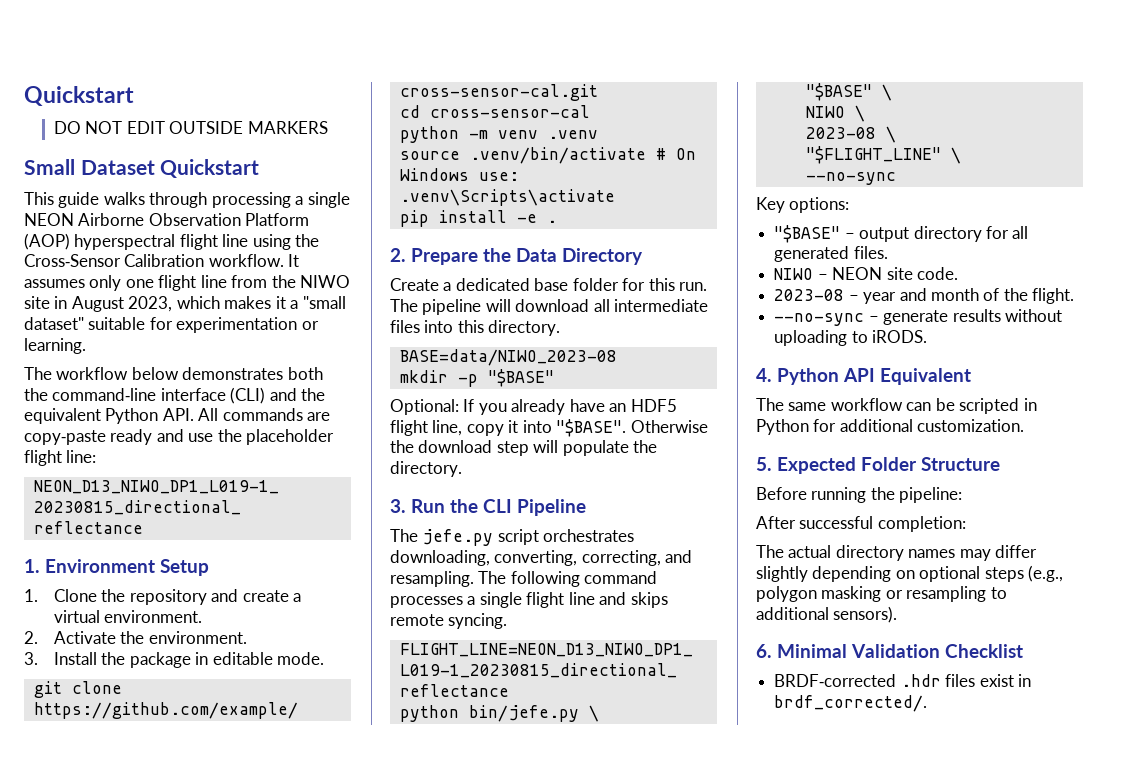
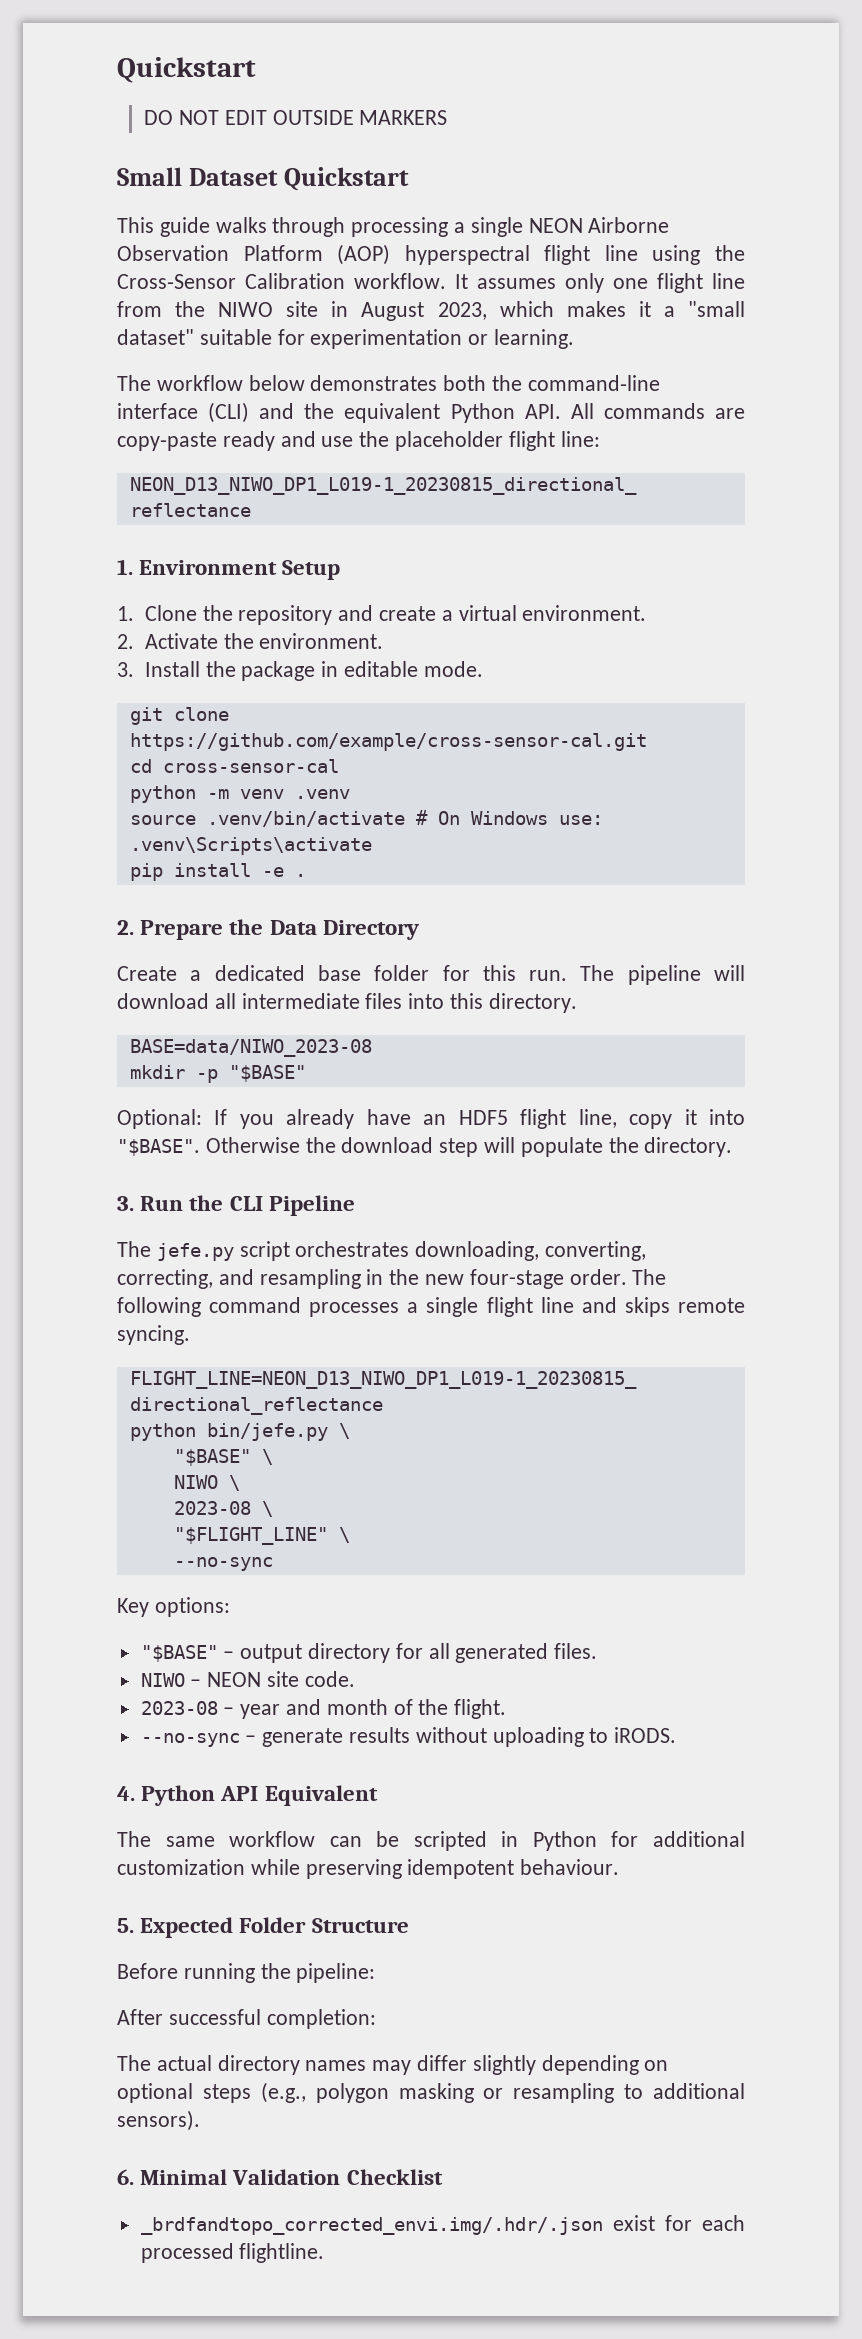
- The jefe.py script orchestrates downloading, converting, correcting, and resampling.
+ The jefe.py script orchestrates downloading, converting, correcting, and resampling in the new four-stage order.
- The same workflow can be scripted in Python for additional customization.
+ The same workflow can be scripted in Python for additional customization while preserving idempotent behaviour.
- BRDF‑corrected .hdr files exist in brdf_corrected/.
+ _brdfandtopo_corrected_envi.img/.hdr/.json exist for each processed flightline.

